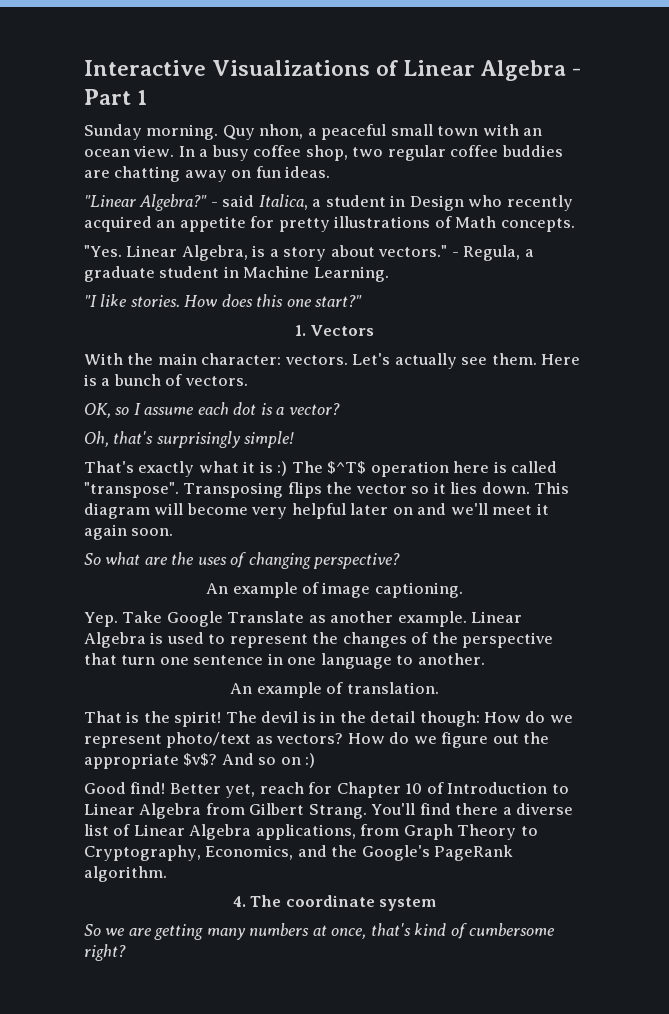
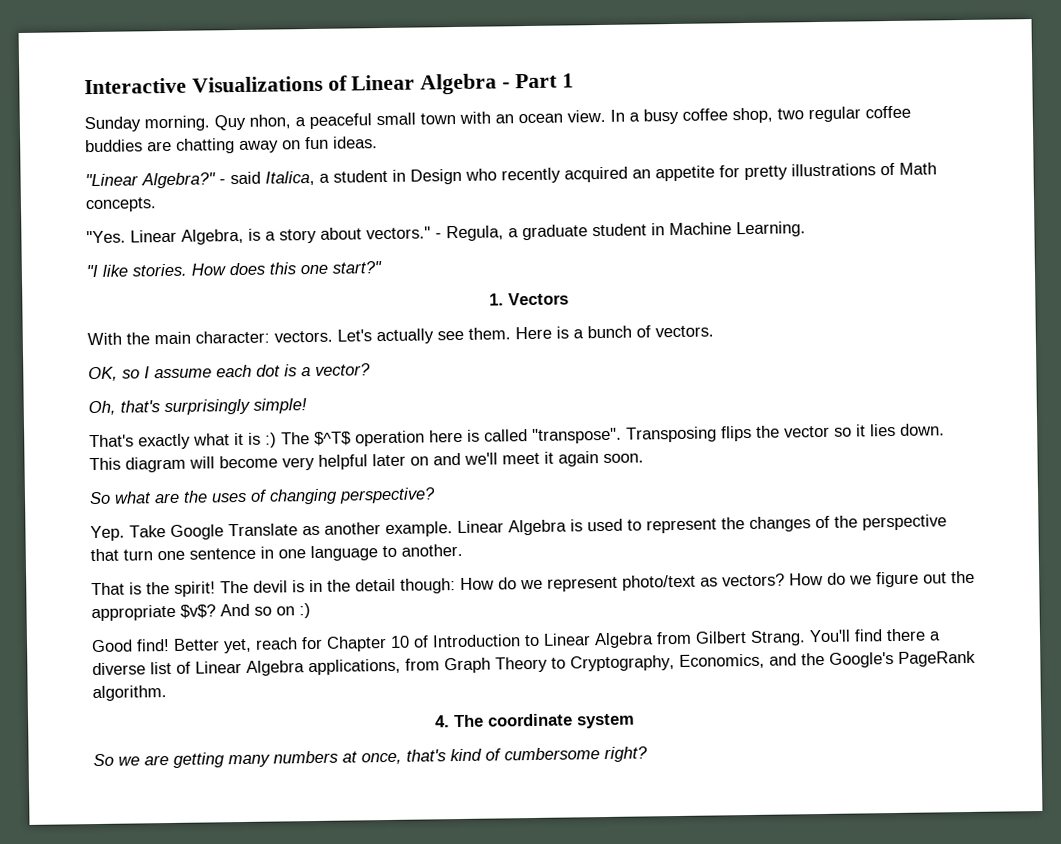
- An example of image captioning.
- An example of translation.

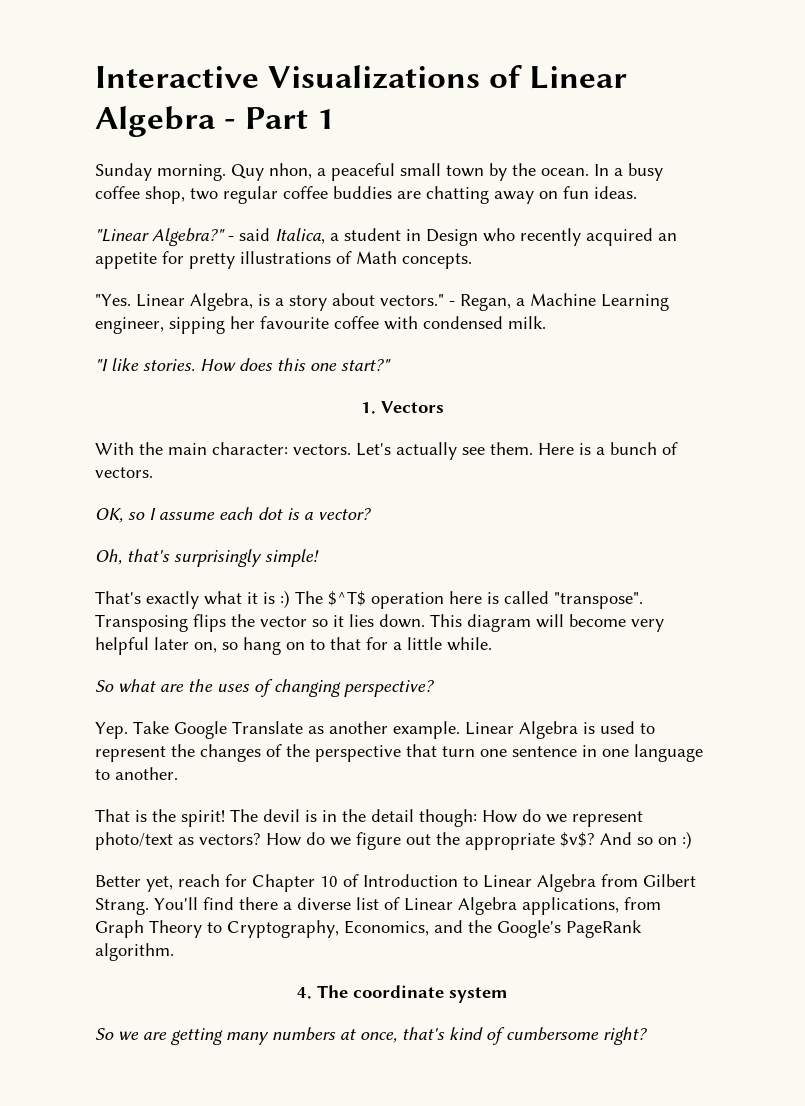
- Quy nhon, a peaceful small town with an ocean view.
+ Quy nhon, a peaceful small town by the ocean.
- - Regula, a graduate student in Machine Learning.
+ - Regan, a Machine Learning engineer, sipping her favourite coffee with condensed milk.
- This diagram will become very helpful later on and we'll meet it again soon.
+ This diagram will become very helpful later on, so hang on to that for a little while.
- Good find!

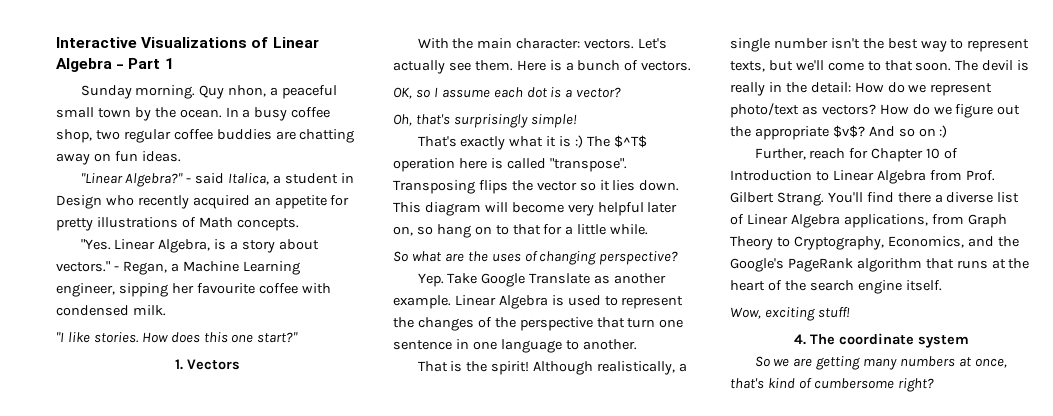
+ Although realistically, a single number isn't the best way to represent texts, but we'll come to that soon.
- The devil is in the detail though: How do we represent photo/text as vectors?
+ The devil is really in the detail: How do we represent photo/text as vectors?
- Better yet, reach for Chapter 10 of Introduction to Linear Algebra from Gilbert Strang.
+ Further, reach for Chapter 10 of Introduction to Linear Algebra from Prof. Gilbert Strang.
- You'll find there a diverse list of Linear Algebra applications, from Graph Theory to Cryptography, Economics, and the Google's PageRank algorithm.
+ You'll find there a diverse list of Linear Algebra applications, from Graph Theory to Cryptography, Economics, and the Google's PageRank algorithm that runs at the heart of the search engine itself.
+ Wow, exciting stuff!

